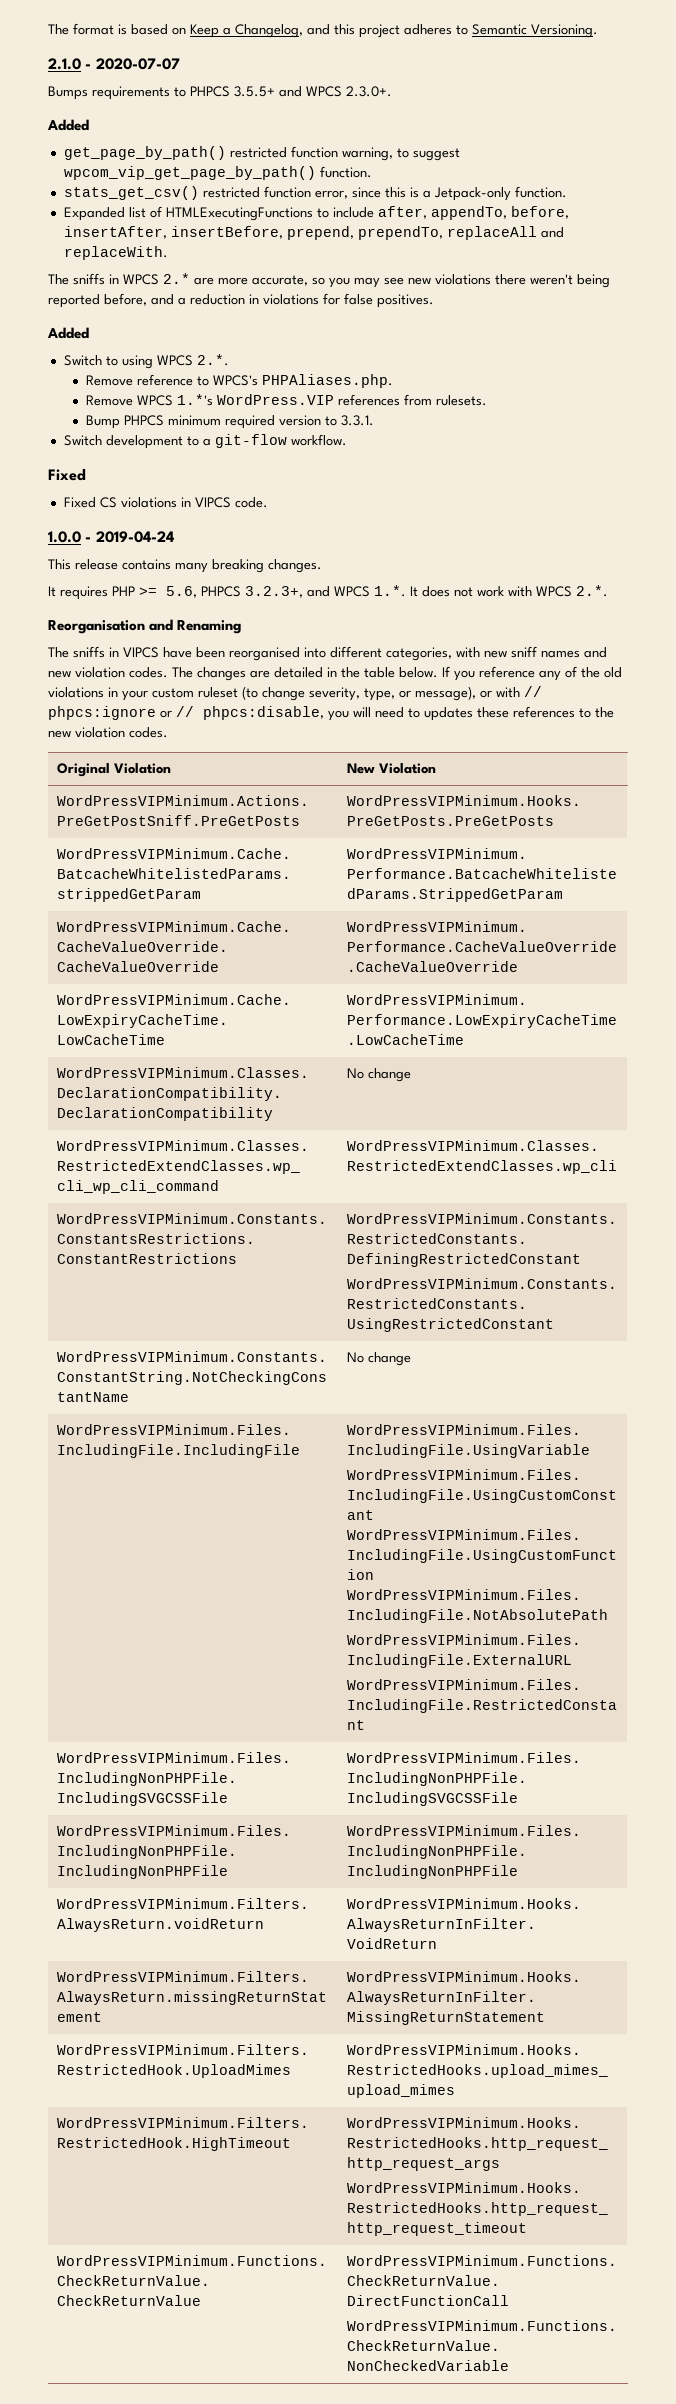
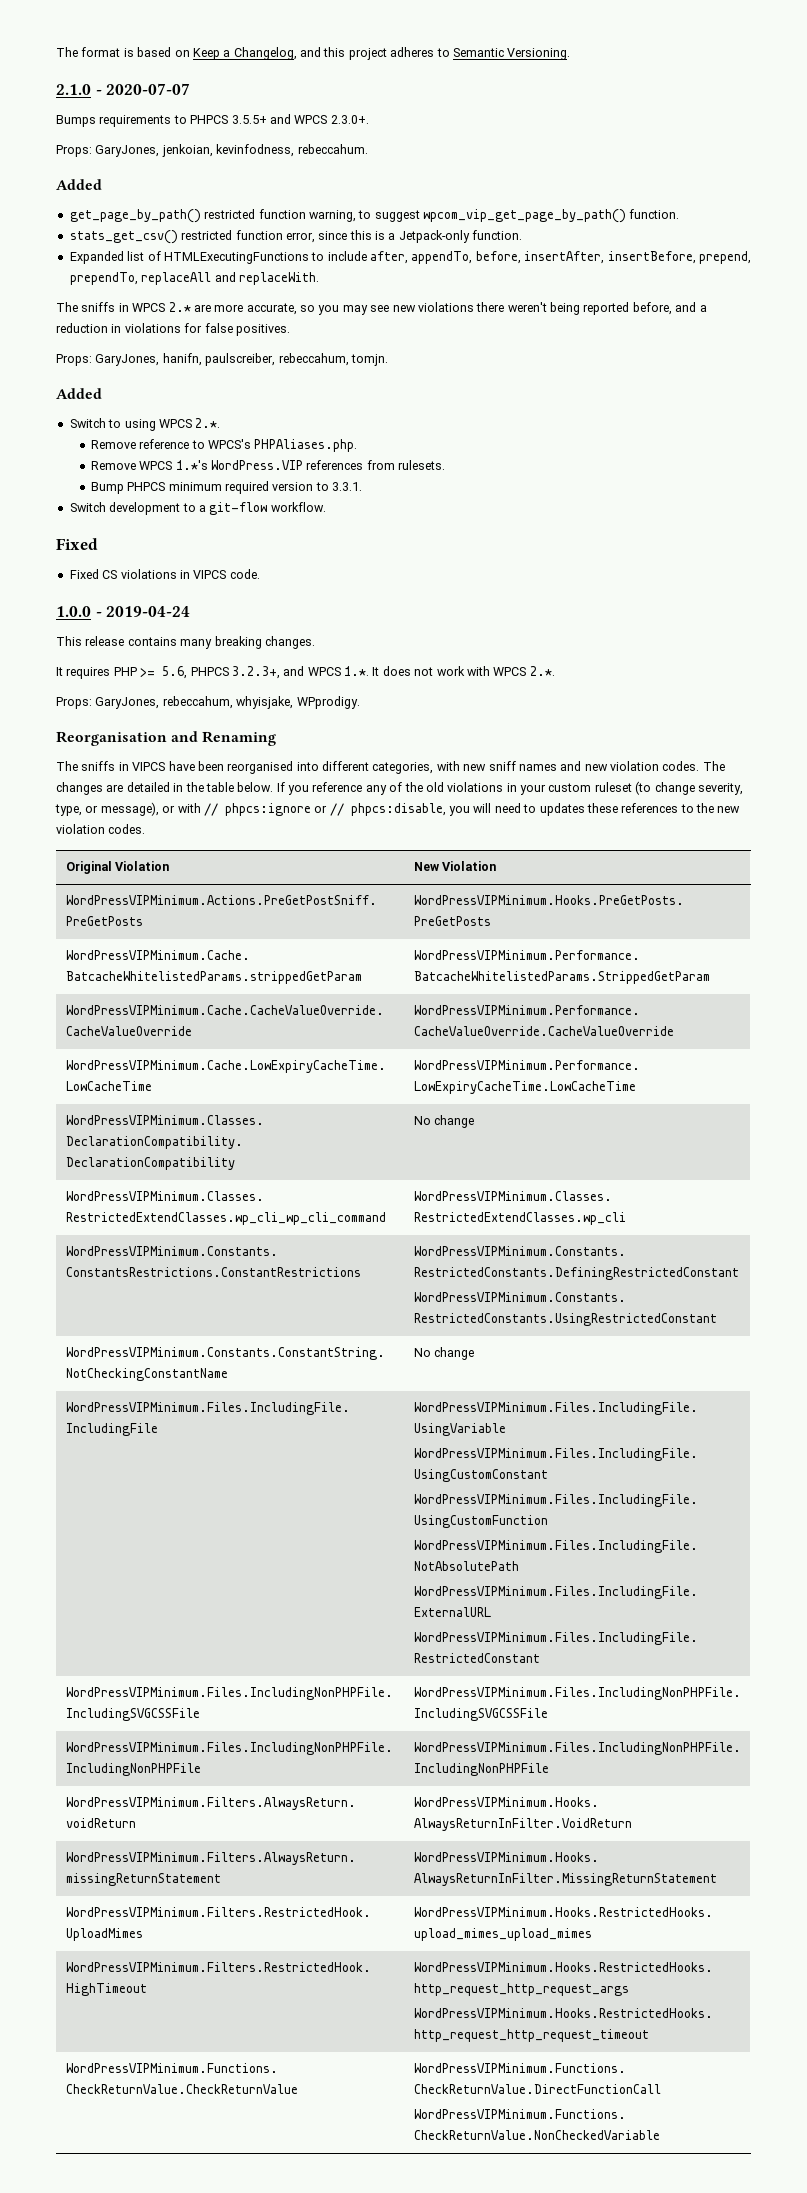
+ Props: GaryJones, jenkoian, kevinfodness, rebeccahum.
+ Props: GaryJones, hanifn, paulscreiber, rebeccahum, tomjn.
+ Props: GaryJones, rebeccahum, whyisjake, WPprodigy.

